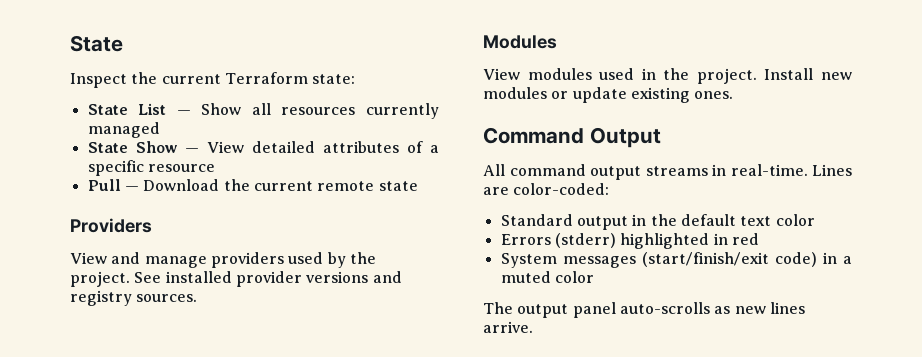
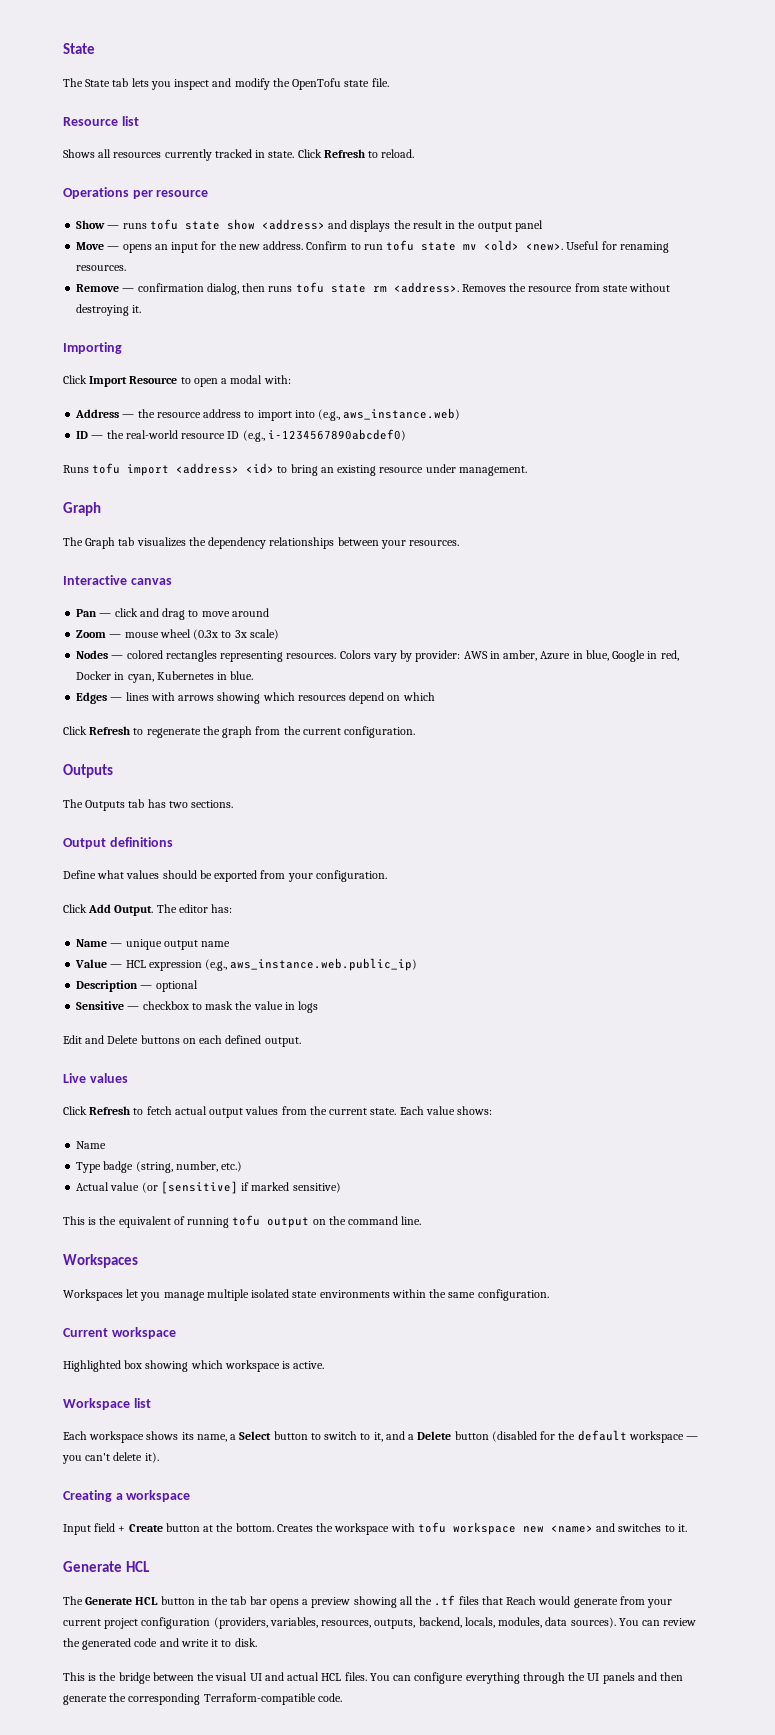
- Inspect the current Terraform state:
- State List — Show all resources currently managed
- State Show — View detailed attributes of a specific resource
- Pull — Download the current remote state
- Providers
- View and manage providers used by the project. See installed provider versions and registry sources.
- Modules
- View modules used in the project. Install new modules or update existing ones.
- Command Output
- All command output streams in real-time. Lines are color-coded:
- Standard output in the default text color
- Errors (stderr) highlighted in red
- System messages (start/finish/exit code) in a muted color
- The output panel auto-scrolls as new lines arrive.
+ The State tab lets you inspect and modify the OpenTofu state file.
+ Resource list
+ Shows all resources currently tracked in state. Click Refresh to reload.
+ Operations per resource
+ Show — runs tofu state show <address> and displays the result in the output panel
+ Move — opens an input for the new address. Confirm to run tofu state mv <old> <new>. Useful for renaming resources.
+ Remove — confirmation dialog, then runs tofu state rm <address>. Removes the resource from state without destroying it.
+ Importing
+ Click Import Resource to open a modal with:
+ Address — the resource address to import into (e.g., aws_instance.web)
+ ID — the real-world resource ID (e.g., i-1234567890abcdef0)
+ Runs tofu import <address> <id> to bring an existing resource under management.
+ Graph
+ The Graph tab visualizes the dependency relationships between your resources.
+ Interactive canvas
+ Pan — click and drag to move around
+ Zoom — mouse wheel (0.3x to 3x scale)
+ Nodes — colored rectangles representing resources. Colors vary by provider: AWS in amber, Azure in blue, Google in red, Docker in cyan, Kubernetes in blue.
+ Edges — lines with arrows showing which resources depend on which
+ Click Refresh to regenerate the graph from the current configuration.
+ Outputs
+ The Outputs tab has two sections.
+ Output definitions
+ Define what values should be exported from your configuration.
+ Click Add Output. The editor has:
+ Name — unique output name
+ Value — HCL expression (e.g., aws_instance.web.public_ip)
+ Description — optional
+ Sensitive — checkbox to mask the value in logs
+ Edit and Delete buttons on each defined output.
+ Live values
+ Click Refresh to fetch actual output values from the current state. Each value shows:
+ Name
+ Type badge (string, number, etc.)
+ Actual value (or [sensitive] if marked sensitive)
+ This is the equivalent of running tofu output on the command line.
+ Workspaces
+ Workspaces let you manage multiple isolated state environments within the same configuration.
+ Current workspace
+ Highlighted box showing which workspace is active.
+ Workspace list
+ Each workspace shows its name, a Select button to switch to it, and a Delete button (disabled for the default workspace — you can't delete it).
+ Creating a workspace
+ Input field + Create button at the bottom. Creates the workspace with tofu workspace new <name> and switches to it.
+ Generate HCL
+ The Generate HCL button in the tab bar opens a preview showing all the .tf files that Reach would generate from your current project configuration (providers, variables, resources, outputs, backend, locals, modules, data sources). You can review the generated code and write it to disk.
+ This is the bridge between the visual UI and actual HCL files. You can configure everything through the UI panels and then generate the corresponding Terraform-compatible code.

